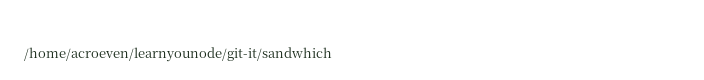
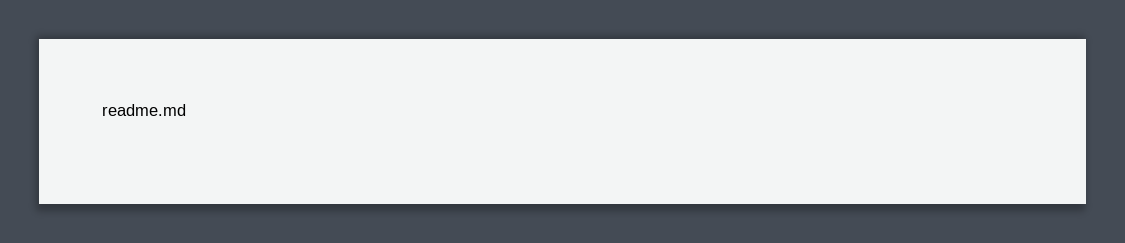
- /home/acroeven/learnyounode/git-it/sandwhich
+ readme.md

